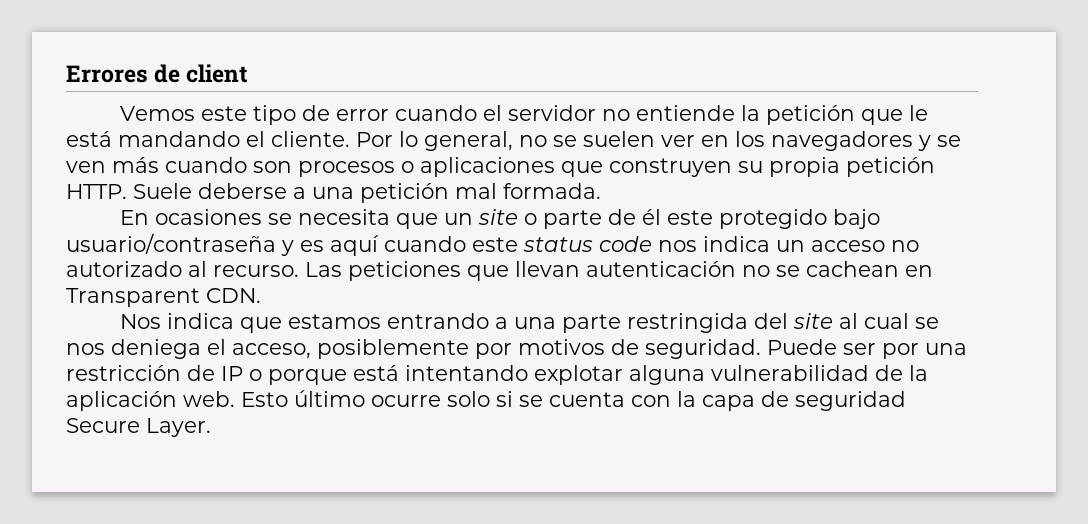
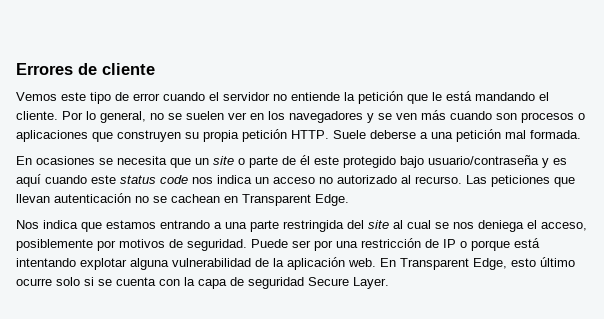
- Errores de client
+ Errores de cliente
- Las peticiones que llevan autenticación no se cachean en Transparent CDN.
+ Las peticiones que llevan autenticación no se cachean en Transparent Edge.
- Esto último ocurre solo si se cuenta con la capa de seguridad Secure Layer.
+ En Transparent Edge, esto último ocurre solo si se cuenta con la capa de seguridad Secure Layer.

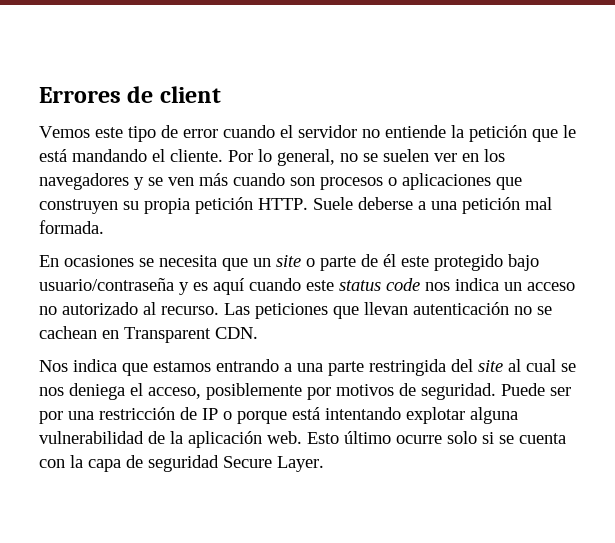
- Errores de cliente
+ Errores de client
- Las peticiones que llevan autenticación no se cachean en Transparent Edge.
+ Las peticiones que llevan autenticación no se cachean en Transparent CDN.
- En Transparent Edge, esto último ocurre solo si se cuenta con la capa de seguridad Secure Layer.
+ Esto último ocurre solo si se cuenta con la capa de seguridad Secure Layer.

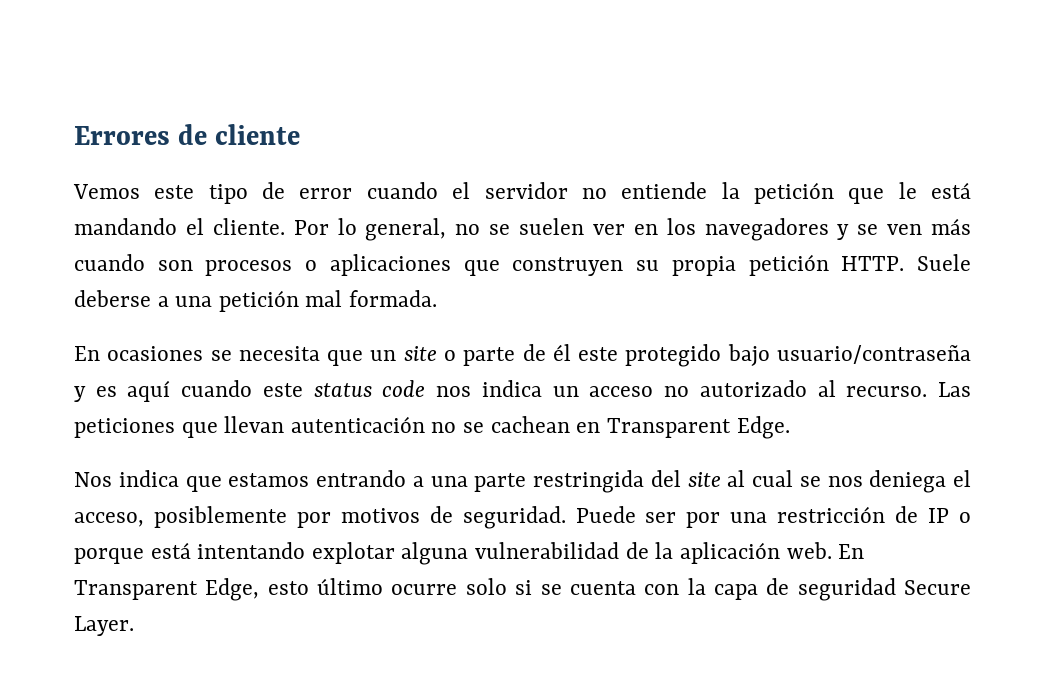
- Errores de client
+ Errores de cliente
- Las peticiones que llevan autenticación no se cachean en Transparent CDN.
+ Las peticiones que llevan autenticación no se cachean en Transparent Edge.
- Esto último ocurre solo si se cuenta con la capa de seguridad Secure Layer.
+ En Transparent Edge, esto último ocurre solo si se cuenta con la capa de seguridad Secure Layer.

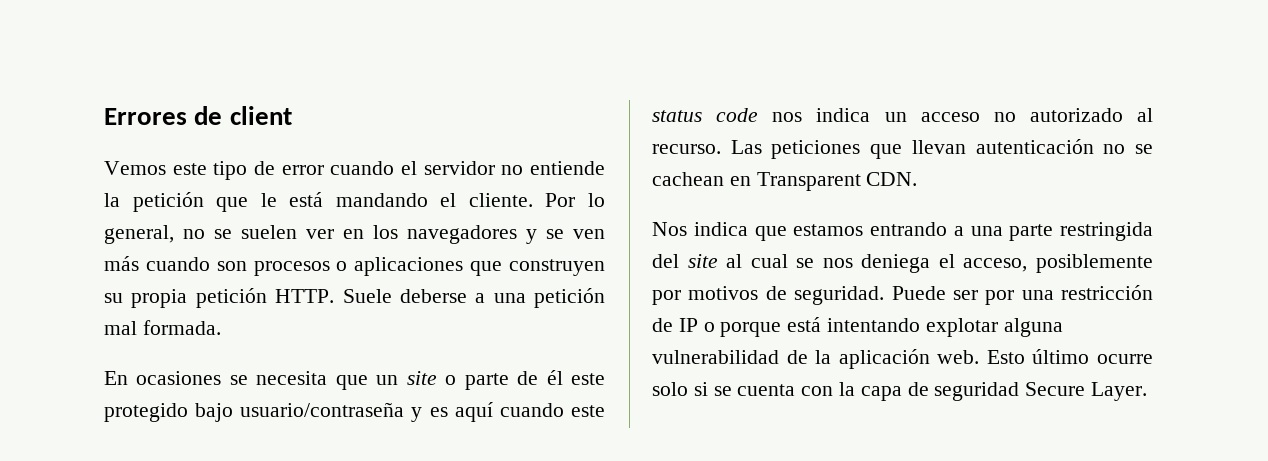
- Errores de cliente
+ Errores de client
- Las peticiones que llevan autenticación no se cachean en Transparent Edge.
+ Las peticiones que llevan autenticación no se cachean en Transparent CDN.
- En Transparent Edge, esto último ocurre solo si se cuenta con la capa de seguridad Secure Layer.
+ Esto último ocurre solo si se cuenta con la capa de seguridad Secure Layer.

